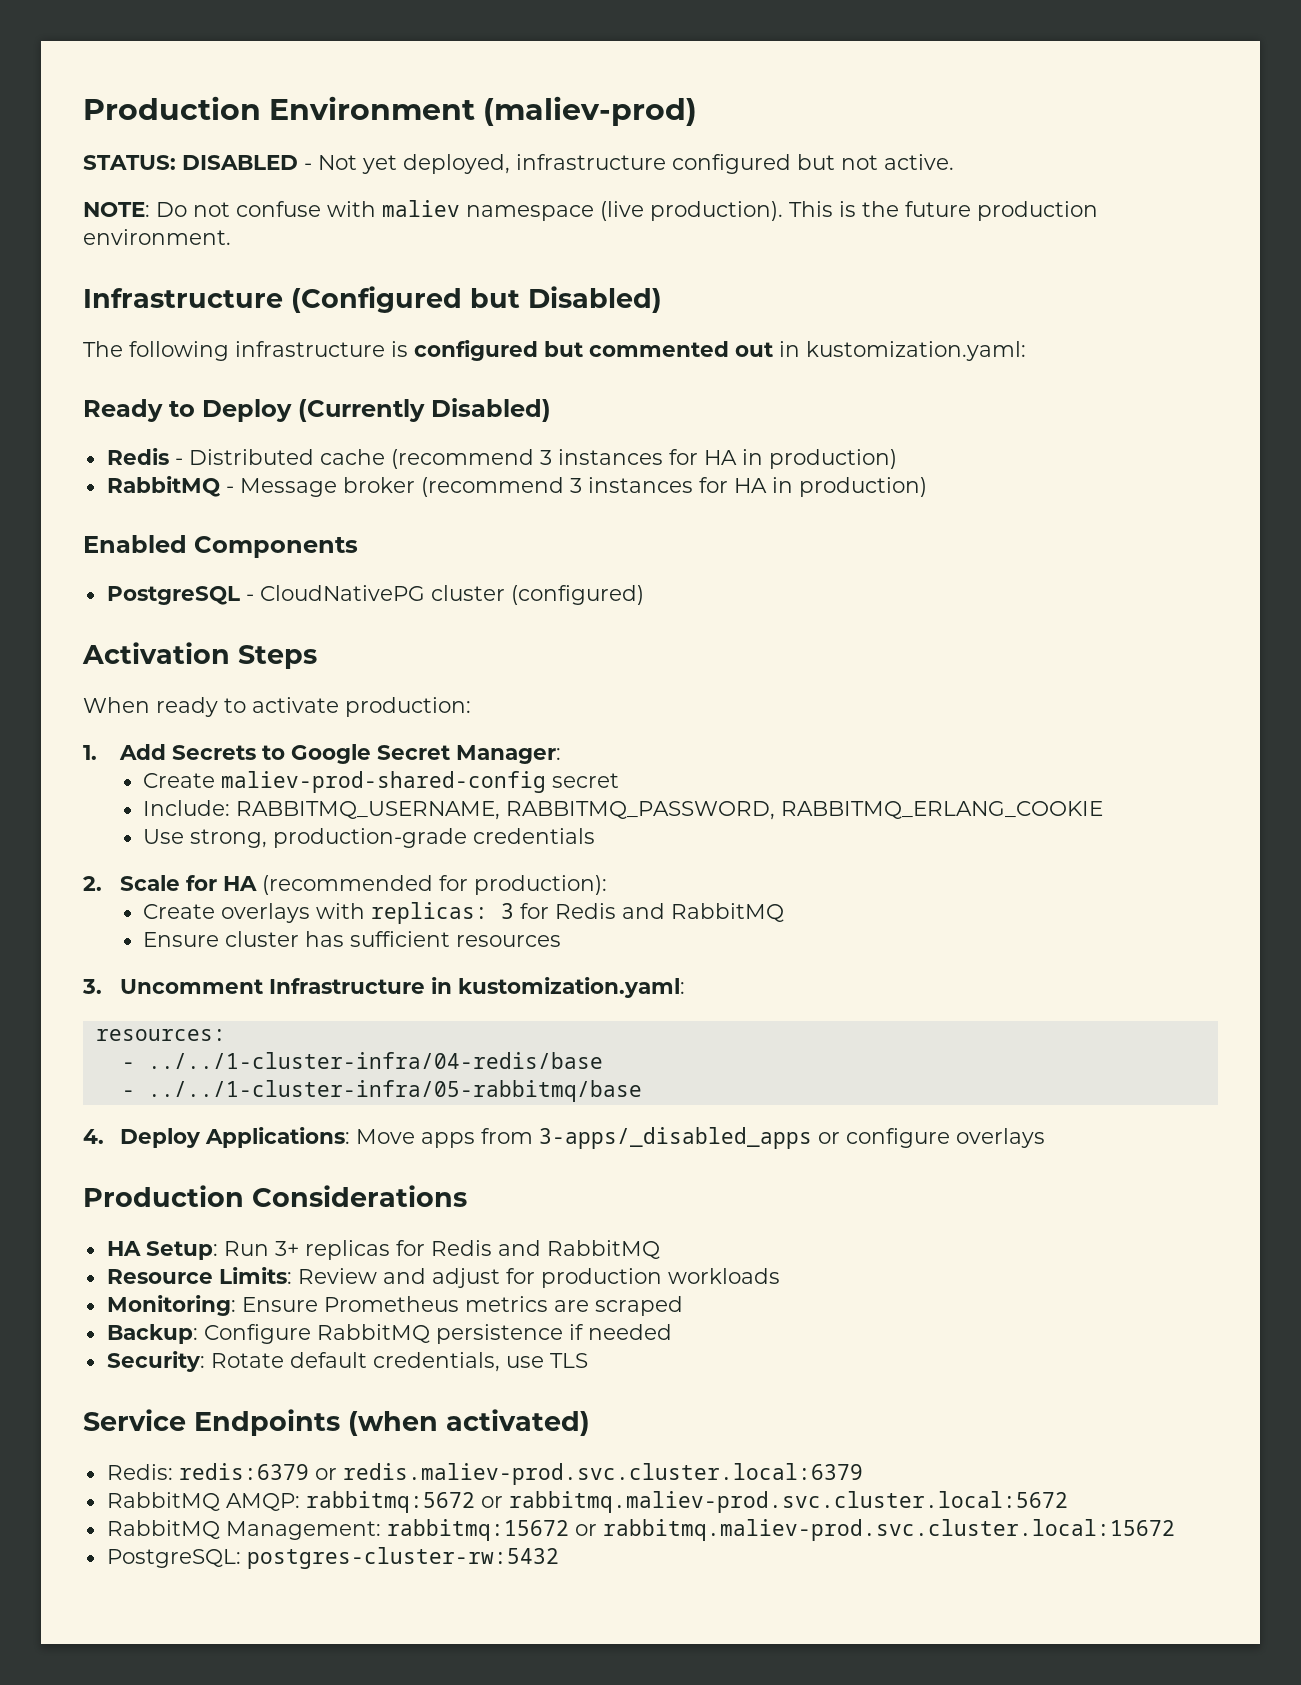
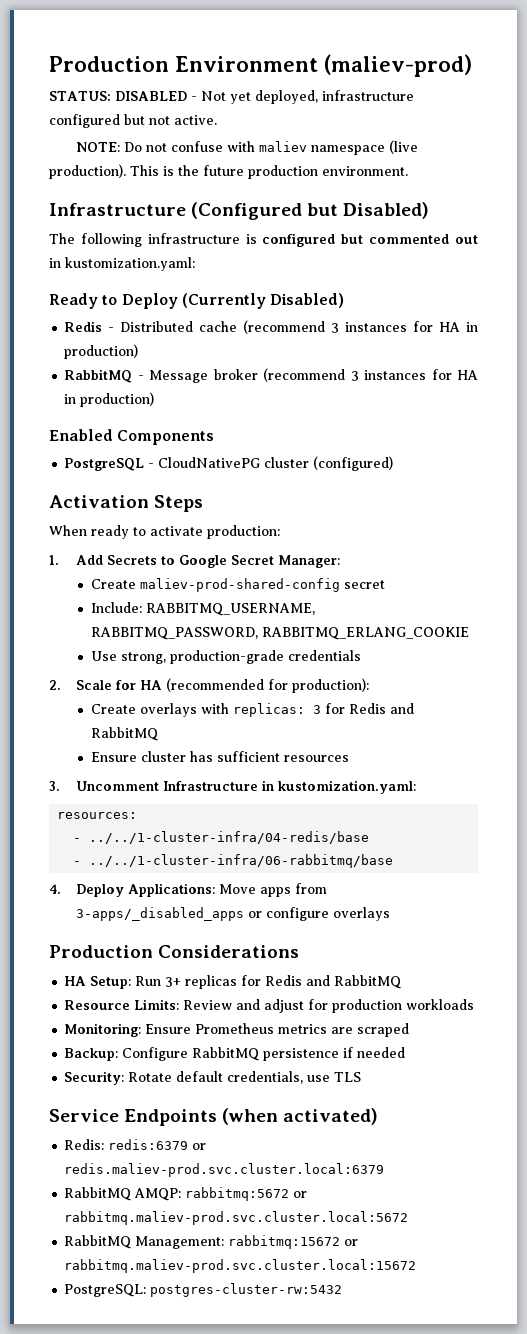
- - ../../1-cluster-infra/05-rabbitmq/base
+ - ../../1-cluster-infra/06-rabbitmq/base

